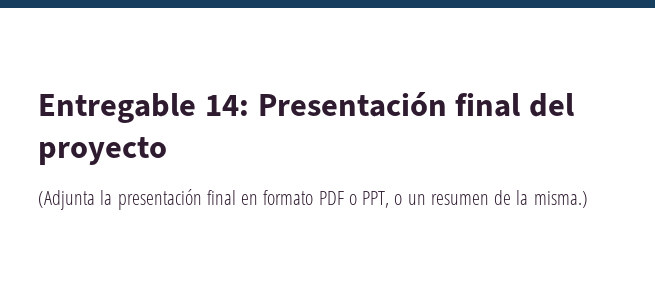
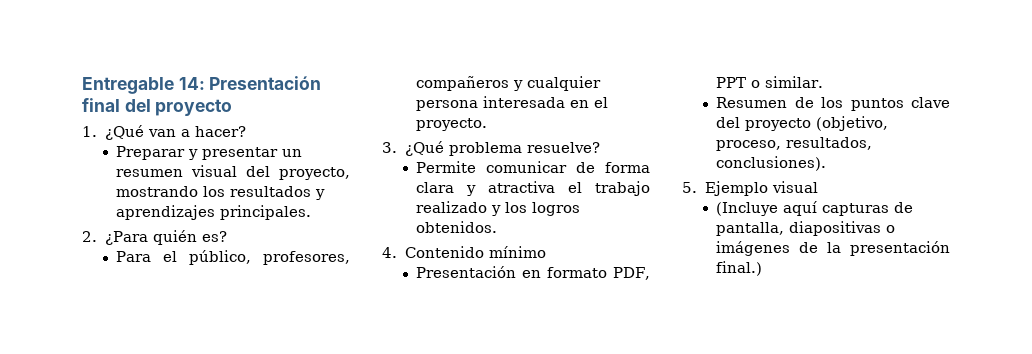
- (Adjunta la presentación final en formato PDF o PPT, o un resumen de la misma.)
+ 1. ¿Qué van a hacer?
+ Preparar y presentar un resumen visual del proyecto, mostrando los resultados y aprendizajes principales.
+ 2. ¿Para quién es?
+ Para el público, profesores, compañeros y cualquier persona interesada en el proyecto.
+ 3. ¿Qué problema resuelve?
+ Permite comunicar de forma clara y atractiva el trabajo realizado y los logros obtenidos.
+ 4. Contenido mínimo
+ Presentación en formato PDF, PPT o similar.
+ Resumen de los puntos clave del proyecto (objetivo, proceso, resultados, conclusiones).
+ 5. Ejemplo visual
+ (Incluye aquí capturas de pantalla, diapositivas o imágenes de la presentación final.)

